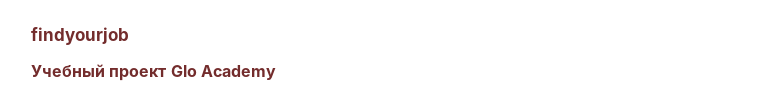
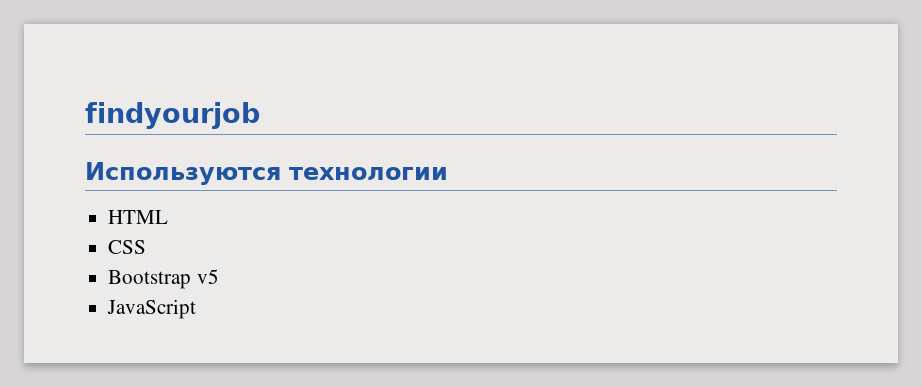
- Учебный проект Glo Academy
+ Используются технологии
+ HTML
+ CSS
+ Bootstrap v5
+ JavaScript

